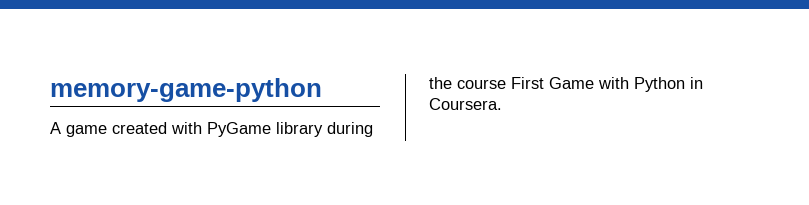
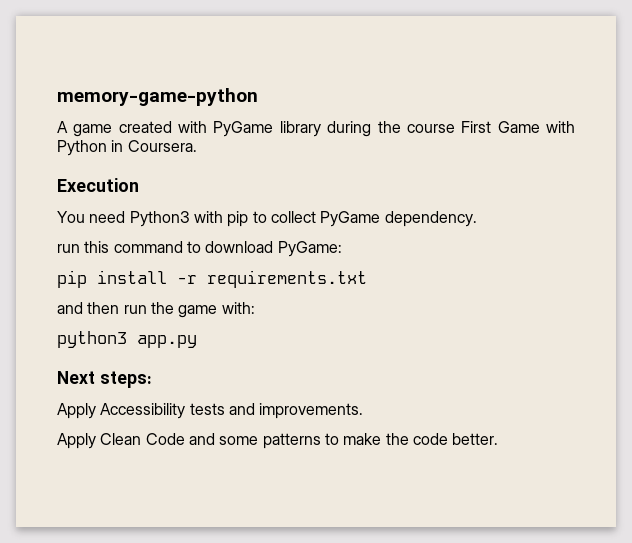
+ Execution
+ You need Python3 with pip to collect PyGame dependency.
+ run this command to download PyGame:
+ pip install -r requirements.txt
+ and then run the game with:
+ python3 app.py
+ Next steps:
+ Apply Accessibility tests and improvements.
+ Apply Clean Code and some patterns to make the code better.

